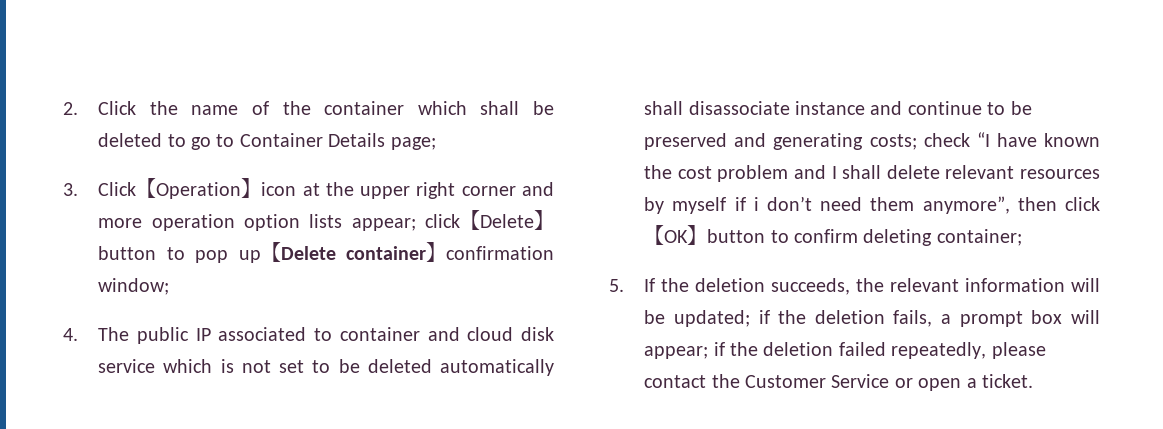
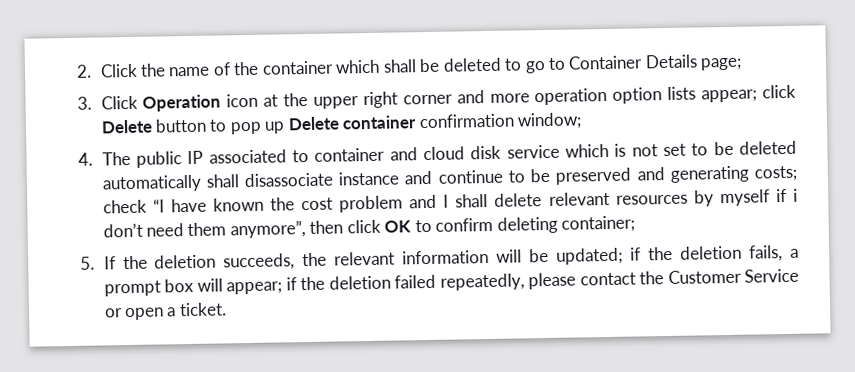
- 3. Click【Operation】icon at the upper right corner and more operation option lists appear; click【Delete】button to pop up【Delete container】confirmation window;
+ 3. Click Operation icon at the upper right corner and more operation option lists appear; click Delete button to pop up Delete container confirmation window;
- 4. The public IP associated to container and cloud disk service which is not set to be deleted automatically shall disassociate instance and continue to be preserved and generating costs; check “I have known the cost problem and I shall delete relevant resources by myself if i don’t need them anymore”, then click【OK】button to confirm deleting container;
+ 4. The public IP associated to container and cloud disk service which is not set to be deleted automatically shall disassociate instance and continue to be preserved and generating costs; check “I have known the cost problem and I shall delete relevant resources by myself if i don’t need them anymore”, then click OK to confirm deleting container;

